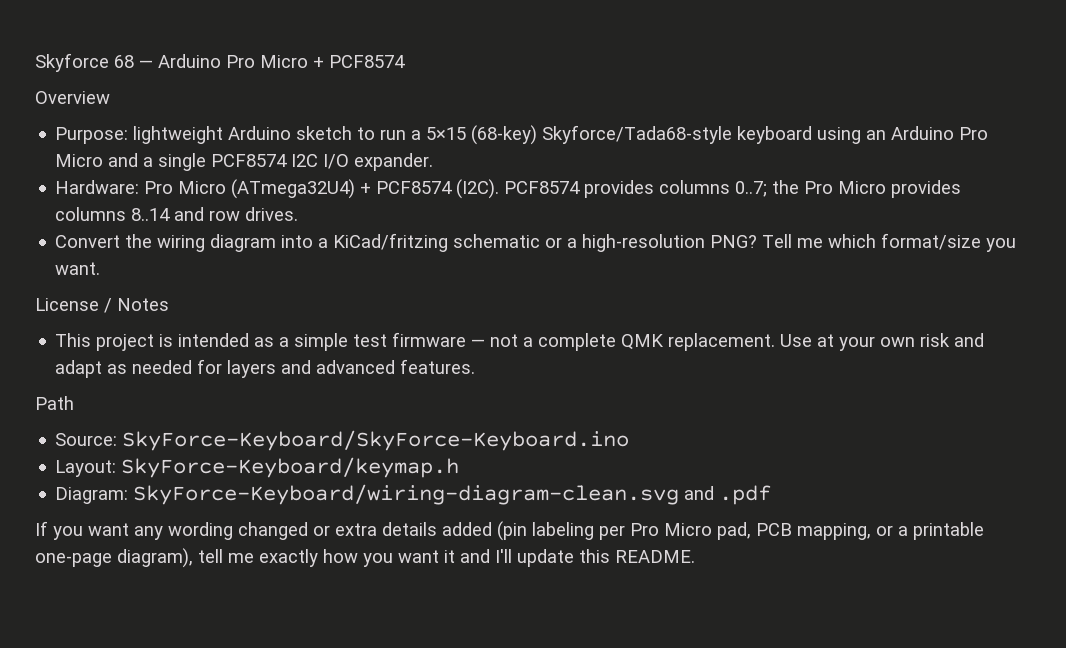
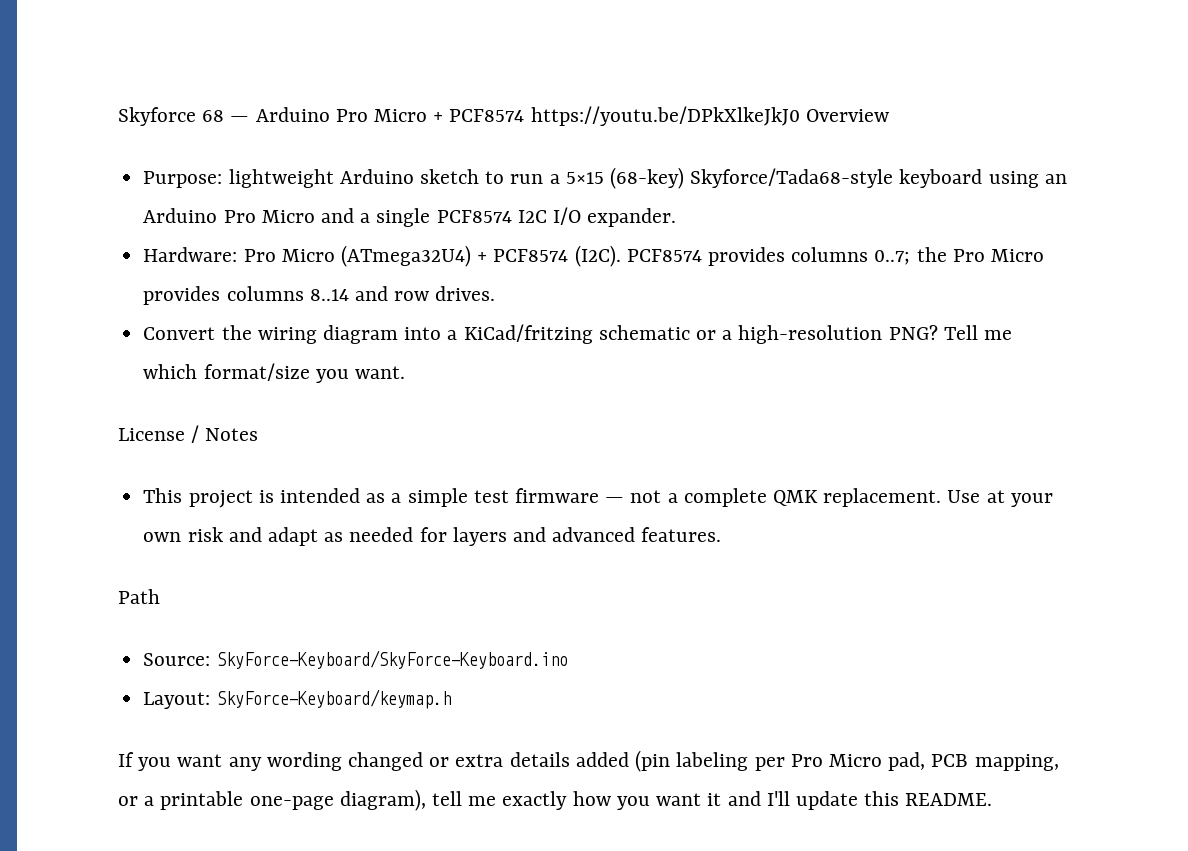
- Skyforce 68 — Arduino Pro Micro + PCF8574
- Overview
+ Skyforce 68 — Arduino Pro Micro + PCF8574 https://youtu.be/DPkXlkeJkJ0 Overview
- Diagram: SkyForce-Keyboard/wiring-diagram-clean.svg and .pdf

